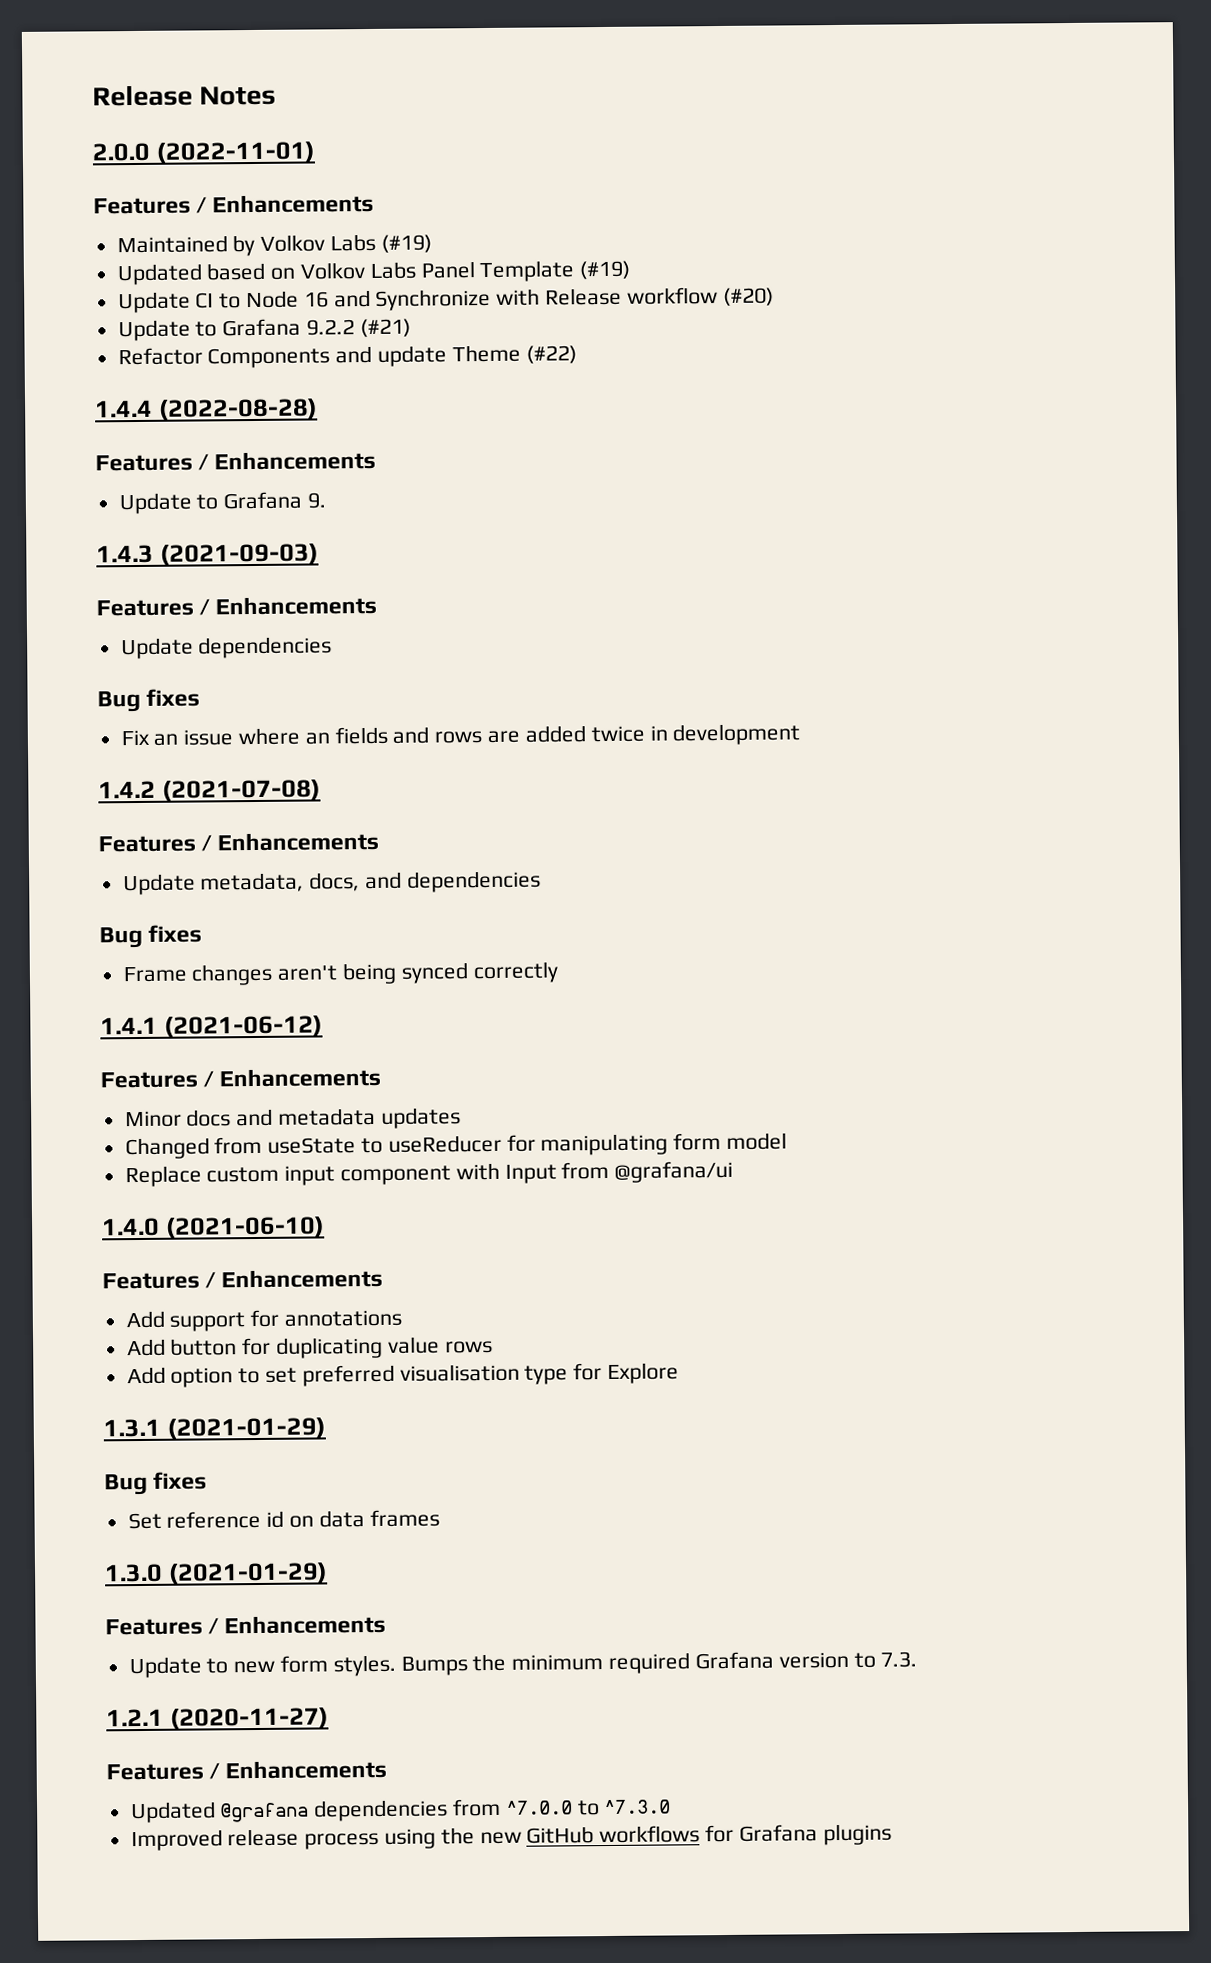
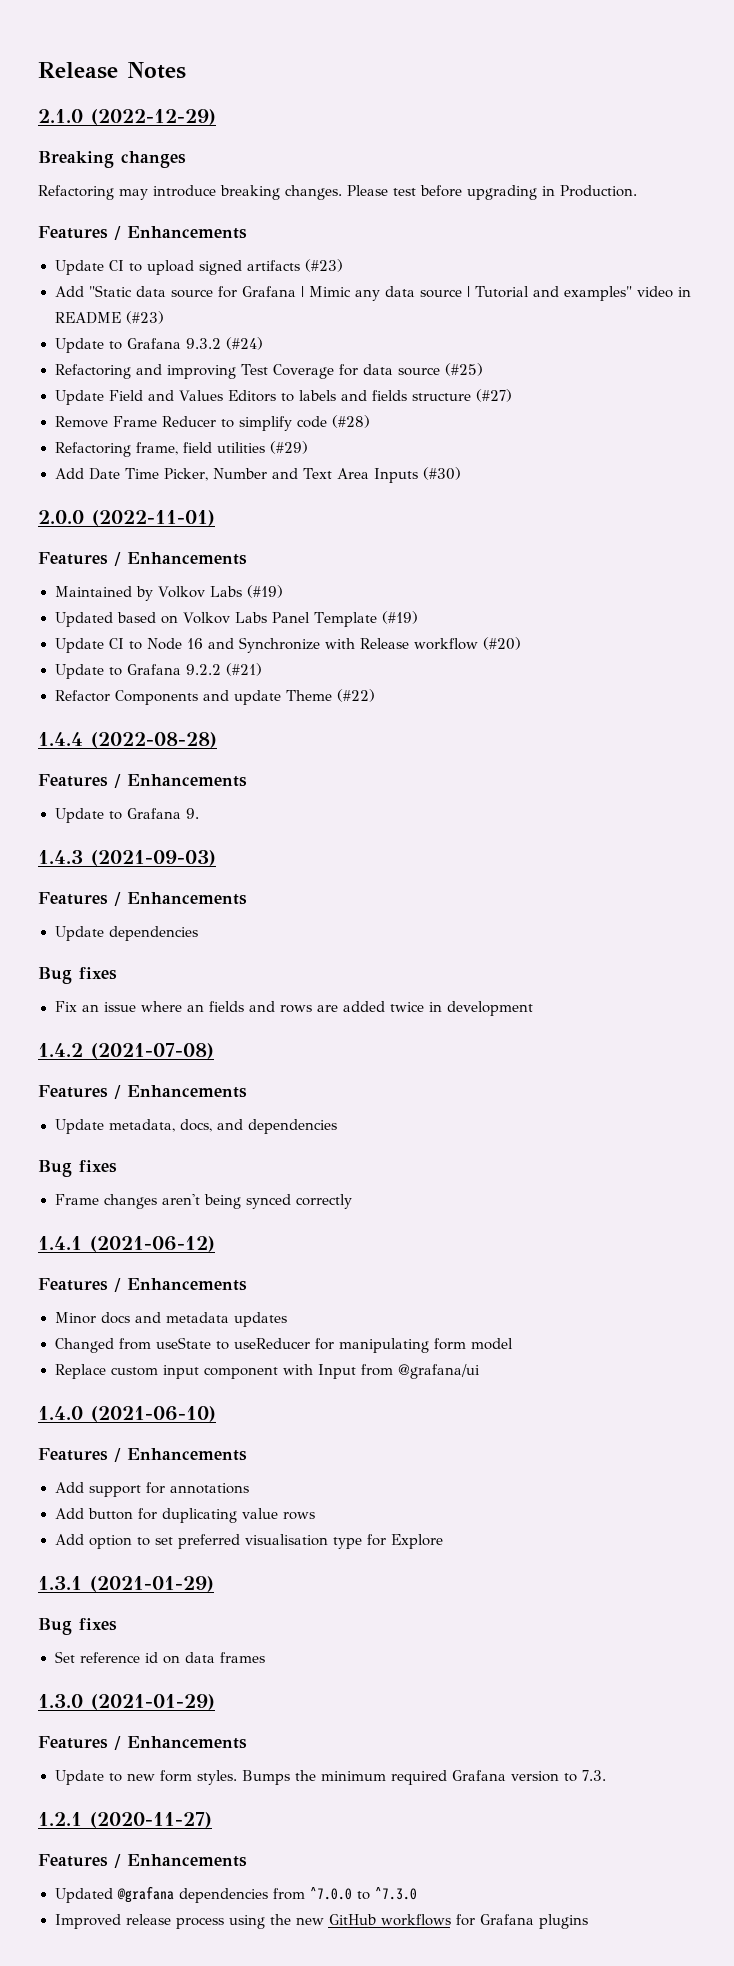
+ 2.1.0 (2022-12-29)
+ Breaking changes
+ Refactoring may introduce breaking changes. Please test before upgrading in Production.
+ Features / Enhancements
+ Update CI to upload signed artifacts (#23)
+ Add "Static data source for Grafana | Mimic any data source | Tutorial and examples" video in README (#23)
+ Update to Grafana 9.3.2 (#24)
+ Refactoring and improving Test Coverage for data source (#25)
+ Update Field and Values Editors to labels and fields structure (#27)
+ Remove Frame Reducer to simplify code (#28)
+ Refactoring frame, field utilities (#29)
+ Add Date Time Picker, Number and Text Area Inputs (#30)

